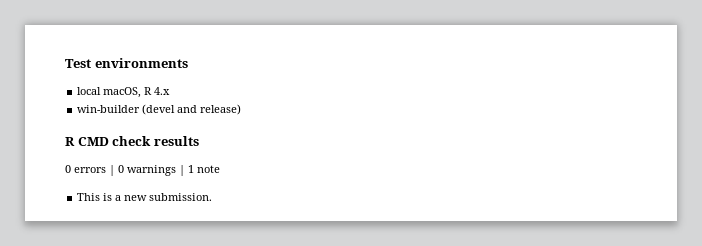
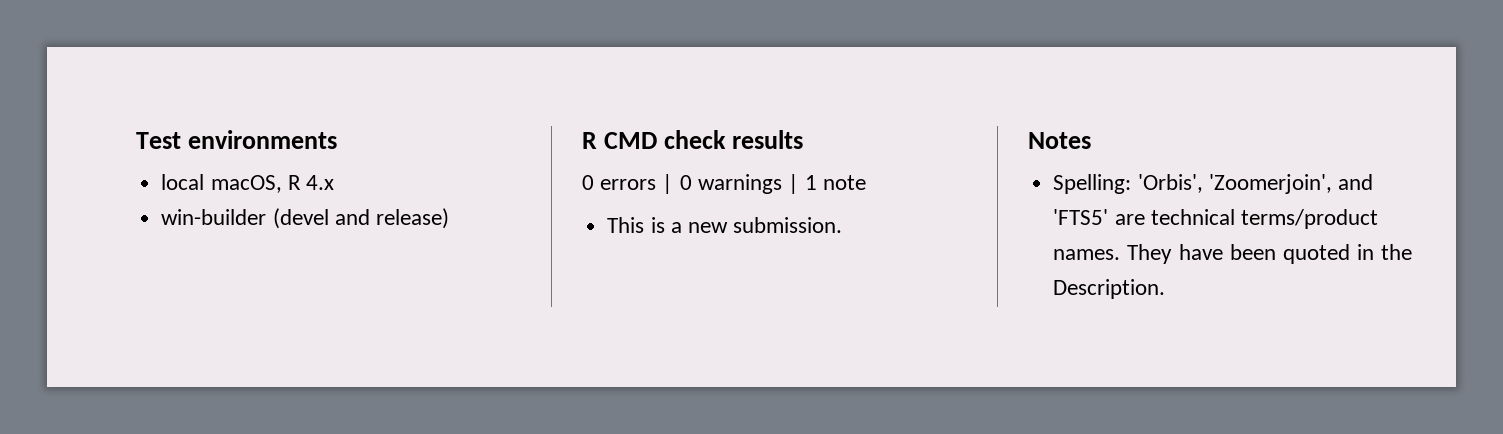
+ Notes
+ Spelling: 'Orbis', 'Zoomerjoin', and 'FTS5' are technical terms/product names. They have been quoted in the Description.

